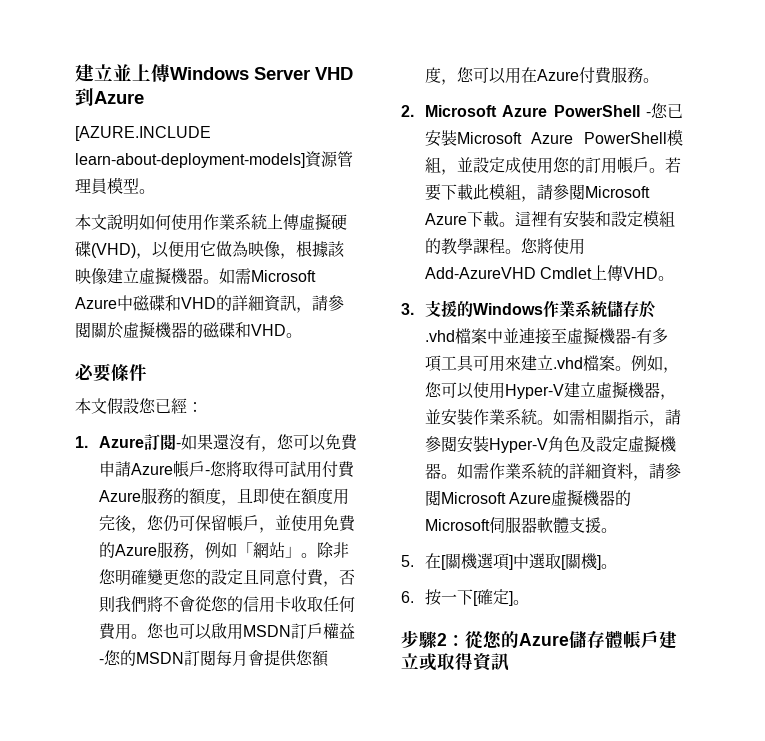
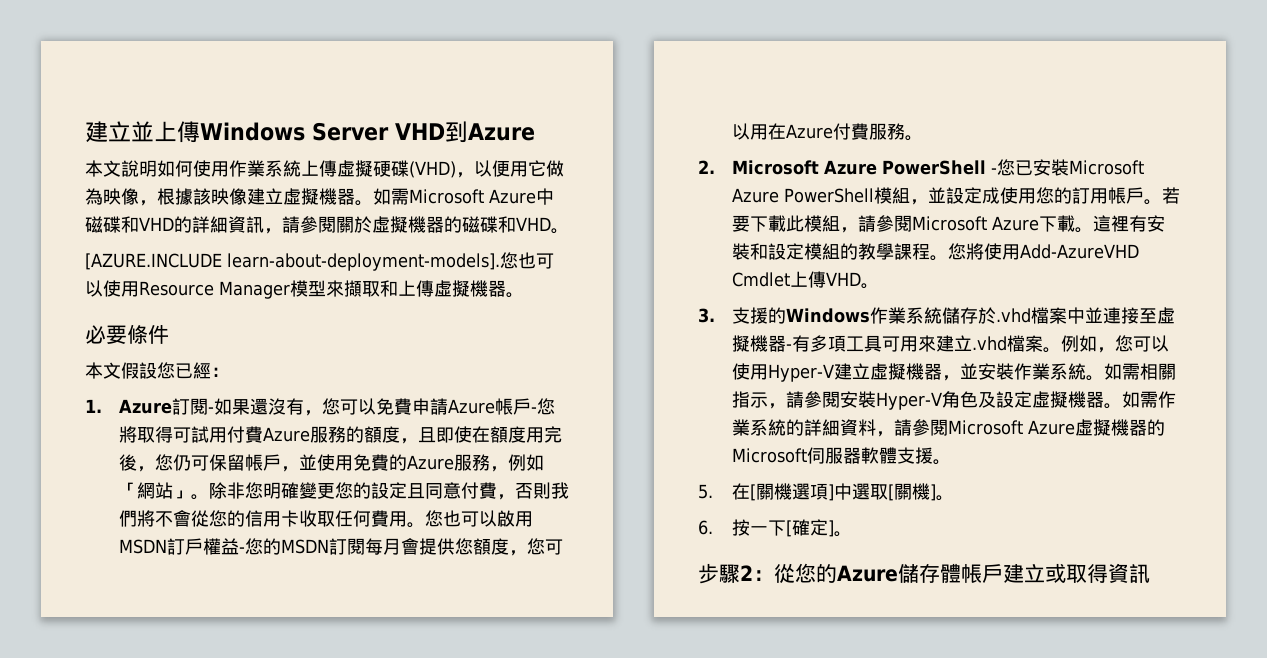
- [AZURE.INCLUDE learn-about-deployment-models]資源管理員模型。
+ [AZURE.INCLUDE learn-about-deployment-models].您也可以使用Resource Manager模型來擷取和上傳虛擬機器。

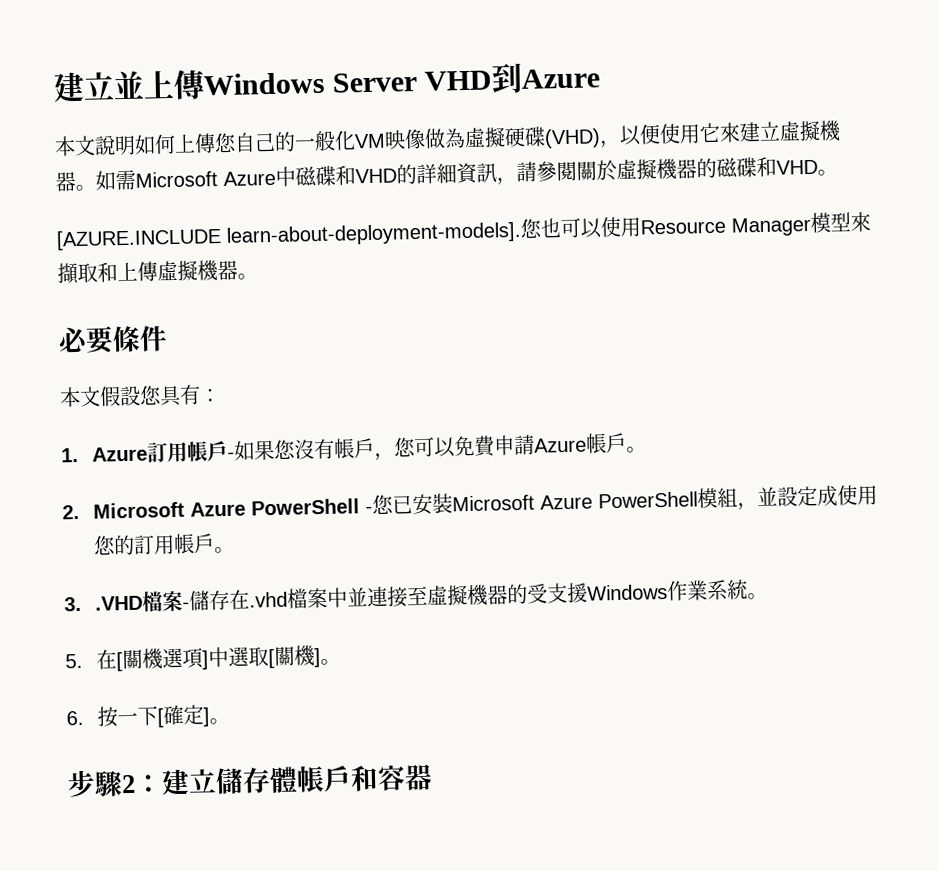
- 本文說明如何使用作業系統上傳虛擬硬碟(VHD)，以便用它做為映像，根據該映像建立虛擬機器。
+ 本文說明如何上傳您自己的一般化VM映像做為虛擬硬碟(VHD)，以便使用它來建立虛擬機器。
- 本文假設您已經：
+ 本文假設您具有：
- 1. Azure訂閱-如果還沒有，您可以免費申請Azure帳戶-您將取得可試用付費Azure服務的額度，且即使在額度用完後，您仍可保留帳戶，並使用免費的Azure服務，例如「網站」。除非您明確變更您的設定且同意付費，否則我們將不會從您的信用卡收取任何費用。您也可以啟用MSDN訂戶權益-您的MSDN訂閱每月會提供您額度，您可以用在Azure付費服務。
+ 1. Azure訂用帳戶-如果您沒有帳戶，您可以免費申請Azure帳戶。
- 2. Microsoft Azure PowerShell -您已安裝Microsoft Azure PowerShell模組，並設定成使用您的訂用帳戶。若要下載此模組，請參閱Microsoft Azure下載。這裡有安裝和設定模組的教學課程。您將使用Add-AzureVHD Cmdlet上傳VHD。
- 3.支援的Windows作業系統儲存於.vhd檔案中並連接至虛擬機器-有多項工具可用來建立.vhd檔案。例如，您可以使用Hyper-V建立虛擬機器，並安裝作業系統。如需相關指示，請參閱安裝Hyper-V角色及設定虛擬機器。如需作業系統的詳細資料，請參閱Microsoft Azure虛擬機器的Microsoft伺服器軟體支援。
+ 2. Microsoft Azure PowerShell -您已安裝Microsoft Azure PowerShell模組，並設定成使用您的訂用帳戶。
+ 3. .VHD檔案-儲存在.vhd檔案中並連接至虛擬機器的受支援Windows作業系統。
- 步驟2：從您的Azure儲存體帳戶建立或取得資訊
+ 步驟2：建立儲存體帳戶和容器

